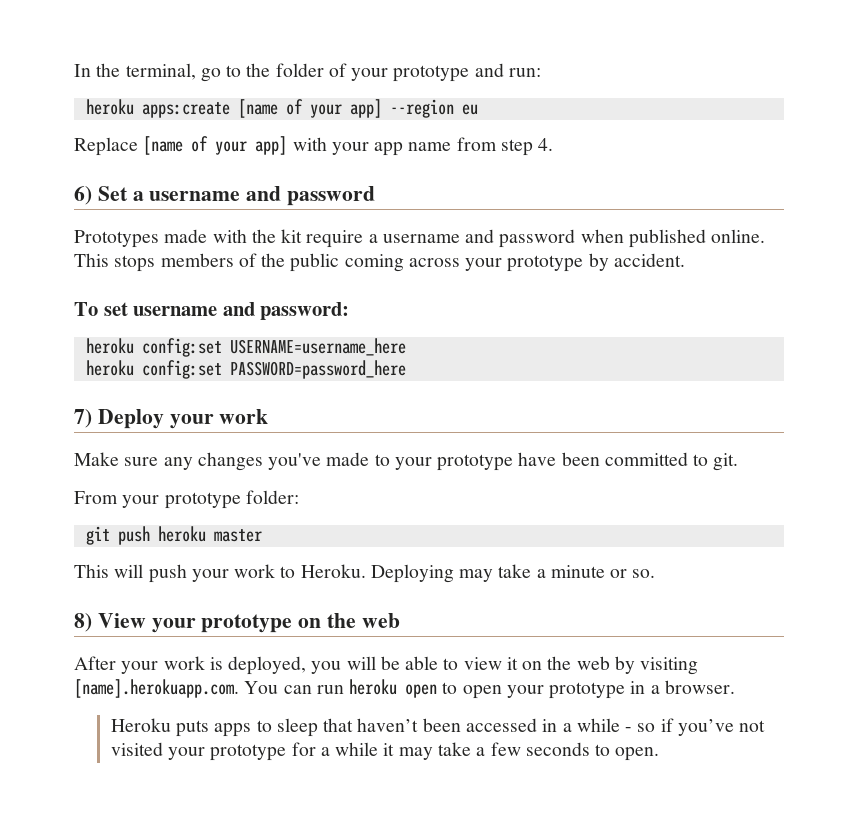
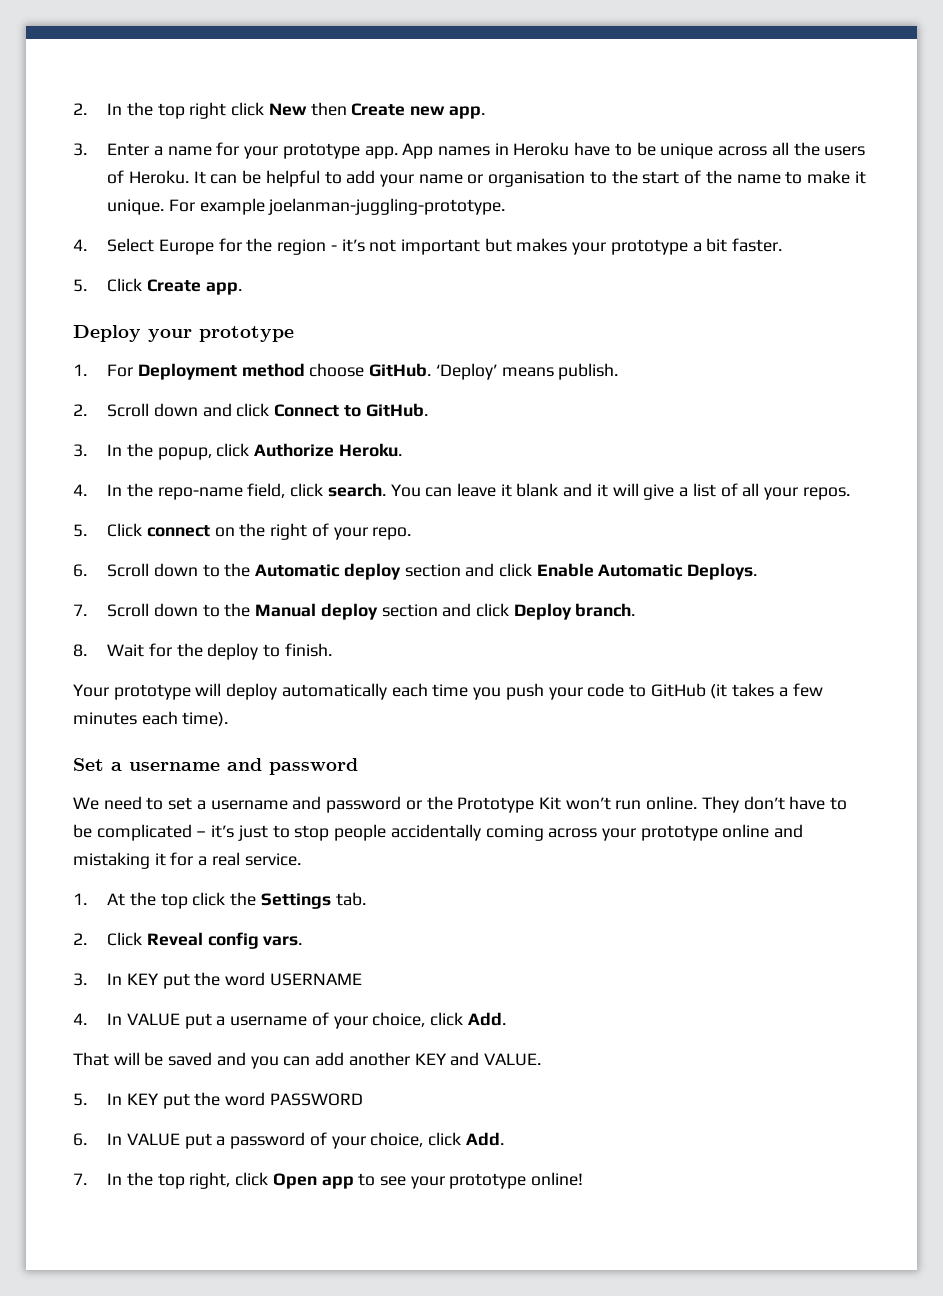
- In the terminal, go to the folder of your prototype and run:
- heroku apps:create [name of your app] --region eu
- Replace [name of your app] with your app name from step 4.
- 6) Set a username and password
+ 2. In the top right click New then Create new app.
+ 3. Enter a name for your prototype app. App names in Heroku have to be unique across all the users of Heroku. It can be helpful to add your name or organisation to the start of the name to make it unique. For example joelanman-juggling-prototype.
+ 4. Select Europe for the region - it’s not important but makes your prototype a bit faster.
+ 5. Click Create app.
+ Deploy your prototype
+ 1. For Deployment method choose GitHub. ‘Deploy’ means publish.
+ 2. Scroll down and click Connect to GitHub.
+ 3. In the popup, click Authorize Heroku.
+ 4. In the repo-name field, click search. You can leave it blank and it will give a list of all your repos.
+ 5. Click connect on the right of your repo.
+ 6. Scroll down to the Automatic deploy section and click Enable Automatic Deploys.
+ 7. Scroll down to the Manual deploy section and click Deploy branch.
+ 8. Wait for the deploy to finish.
+ Your prototype will deploy automatically each time you push your code to GitHub (it takes a few minutes each time).
+ Set a username and password
- Prototypes made with the kit require a username and password when published online. This stops members of the public coming across your prototype by accident.
- To set username and password:
- heroku config:set USERNAME=username_here
- heroku config:set PASSWORD=password_here
- 7) Deploy your work
- Make sure any changes you've made to your prototype have been committed to git.
- From your prototype folder:
- git push heroku master
- This will push your work to Heroku. Deploying may take a minute or so.
- 8) View your prototype on the web
- After your work is deployed, you will be able to view it on the web by visiting [name].herokuapp.com. You can run heroku open to open your prototype in a browser.
- Heroku puts apps to sleep that haven’t been accessed in a while - so if you’ve not visited your prototype for a while it may take a few seconds to open.
+ We need to set a username and password or the Prototype Kit won’t run online. They don’t have to be complicated – it’s just to stop people accidentally coming across your prototype online and mistaking it for a real service.
+ 1. At the top click the Settings tab.
+ 2. Click Reveal config vars.
+ 3. In KEY put the word USERNAME
+ 4. In VALUE put a username of your choice, click Add.
+ That will be saved and you can add another KEY and VALUE.
+ 5. In KEY put the word PASSWORD
+ 6. In VALUE put a password of your choice, click Add.
+ 7. In the top right, click Open app to see your prototype online!

